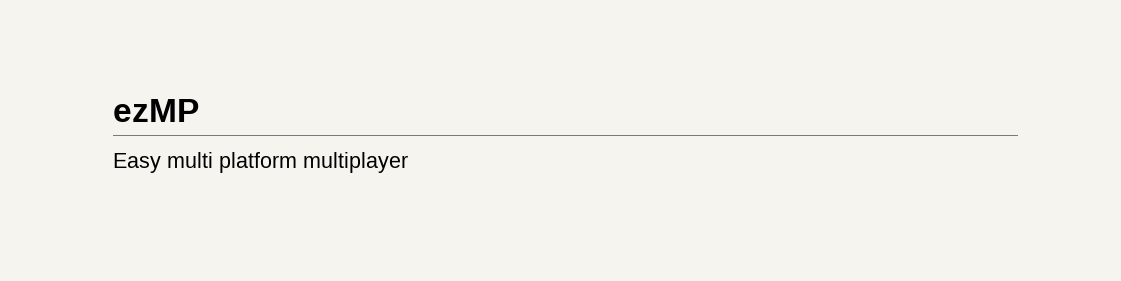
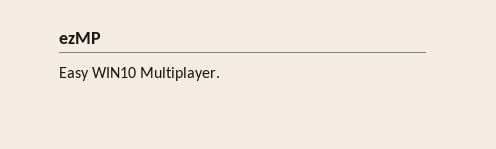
- Easy multi platform multiplayer
+ Easy WIN10 Multiplayer.

